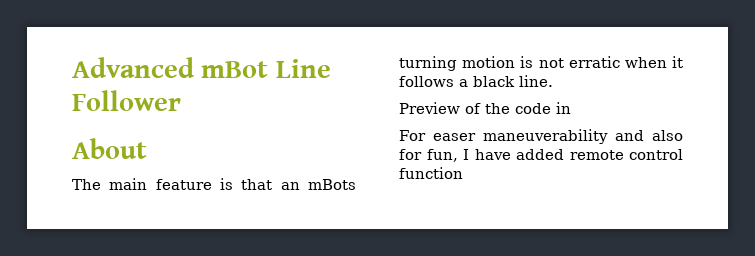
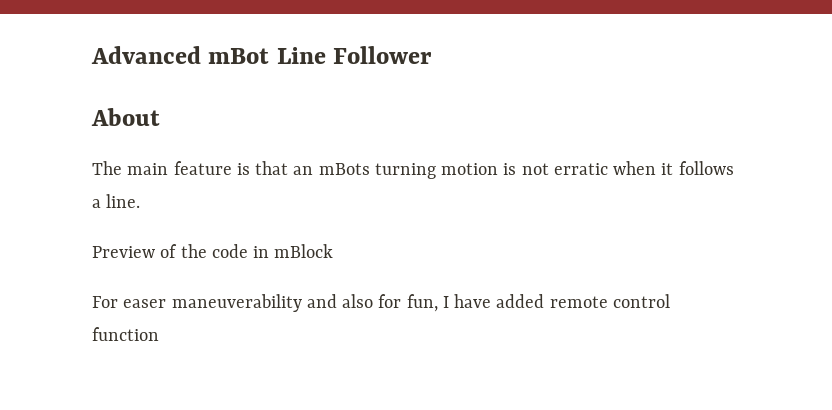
- The main feature is that an mBots turning motion is not erratic when it follows a black line.
+ The main feature is that an mBots turning motion is not erratic when it follows a line.
- Preview of the code in
+ Preview of the code in mBlock

